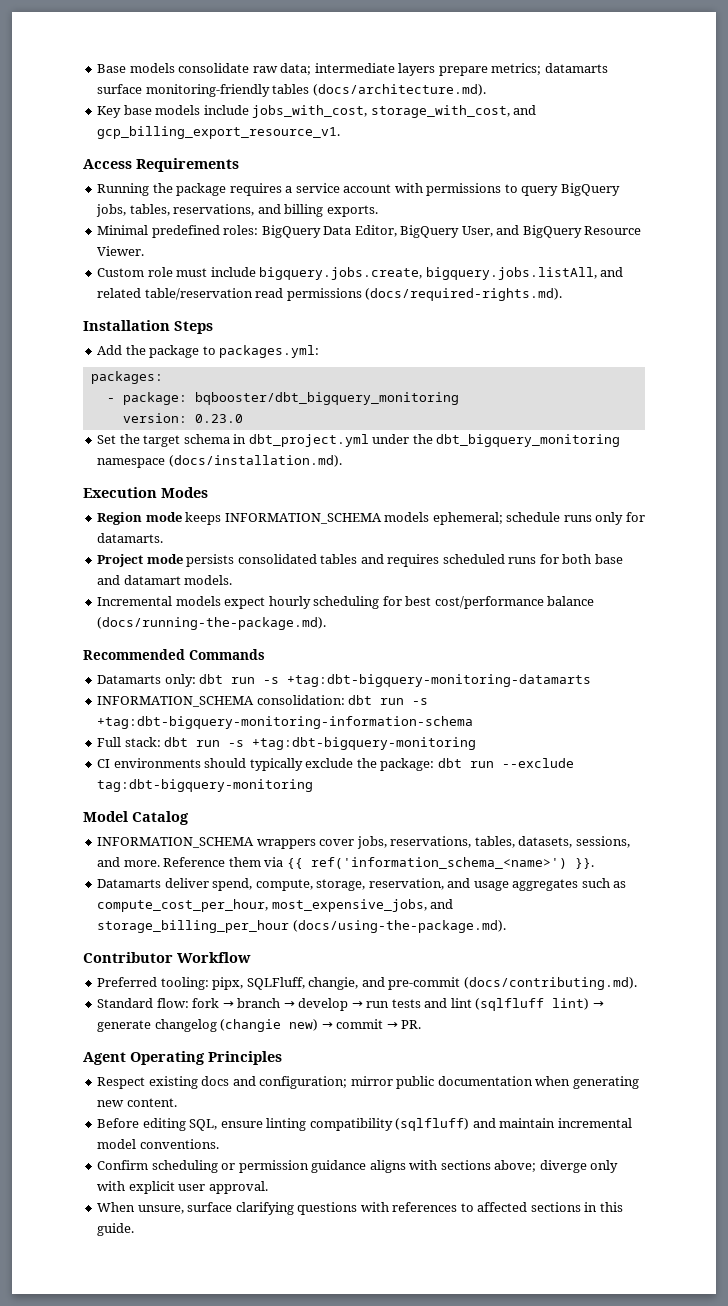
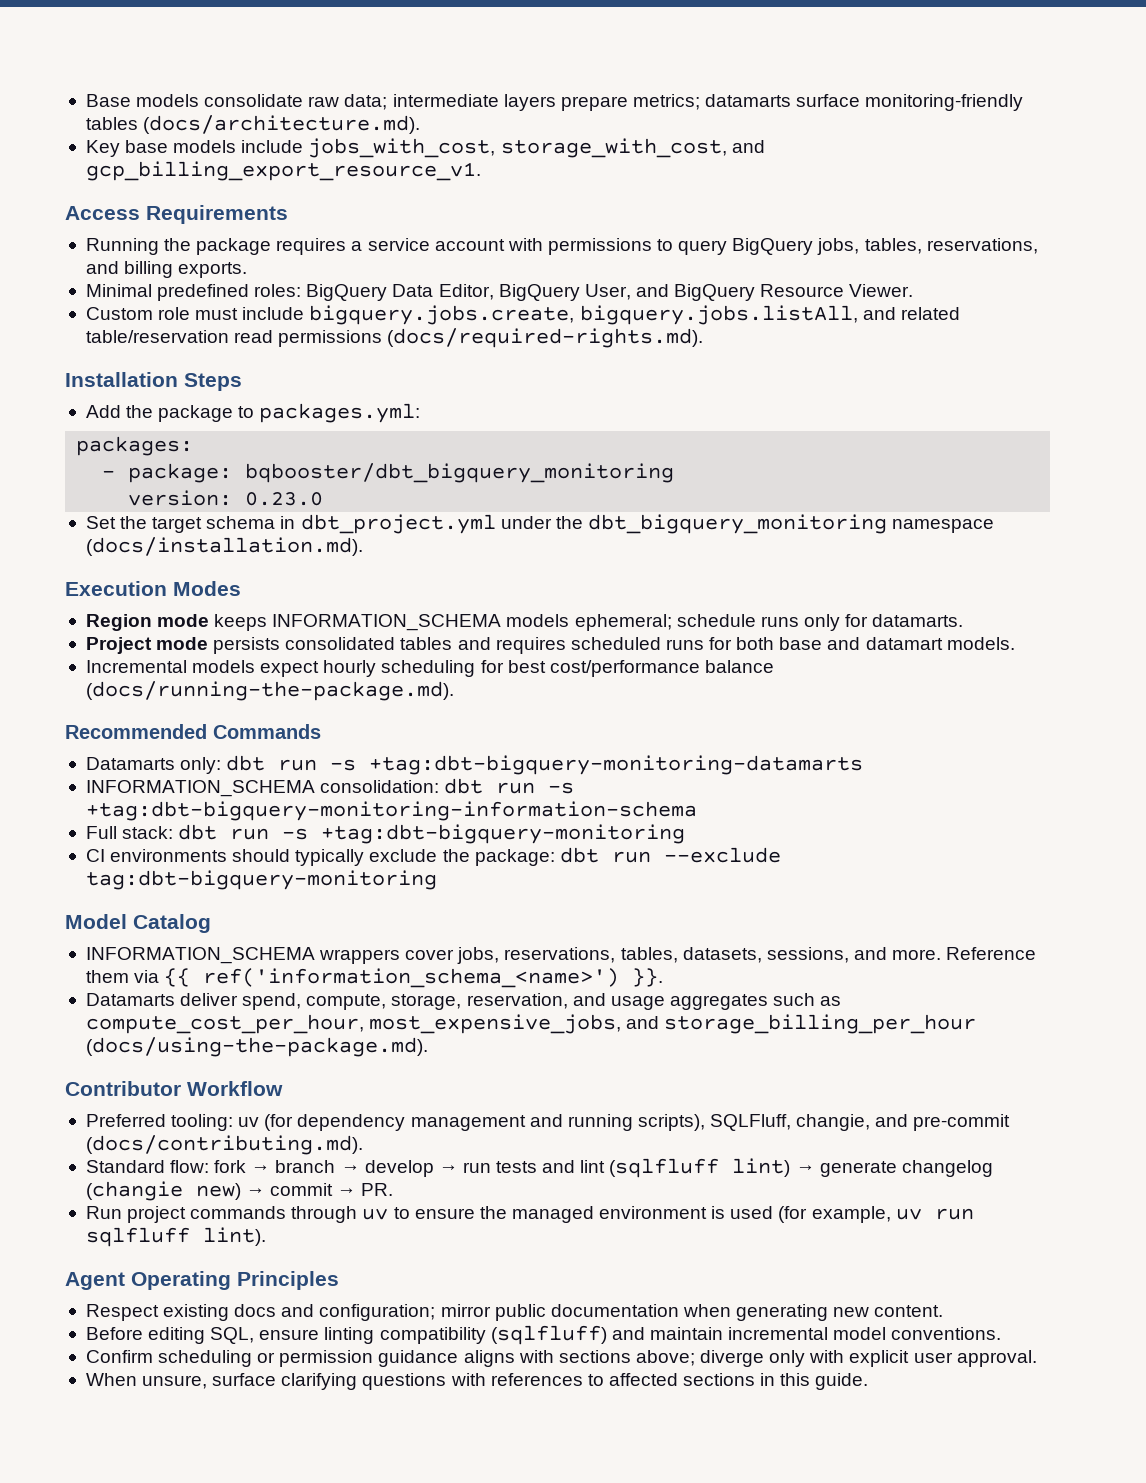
- Preferred tooling: pipx, SQLFluff, changie, and pre-commit (docs/contributing.md).
+ Preferred tooling: uv (for dependency management and running scripts), SQLFluff, changie, and pre-commit (docs/contributing.md).
+ Run project commands through uv to ensure the managed environment is used (for example, uv run sqlfluff lint).

